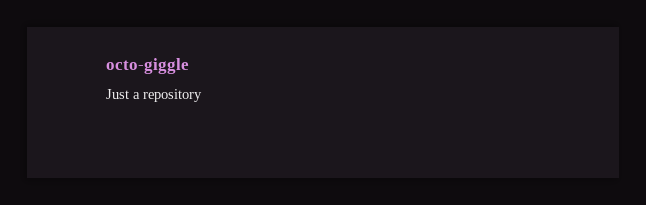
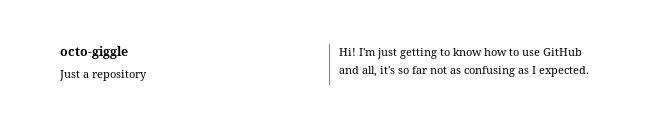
+ Hi! I'm just getting to know how to use GitHub and all, it's so far not as confusing as I expected.

